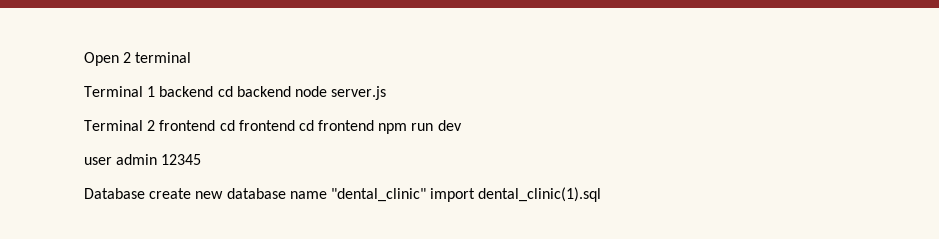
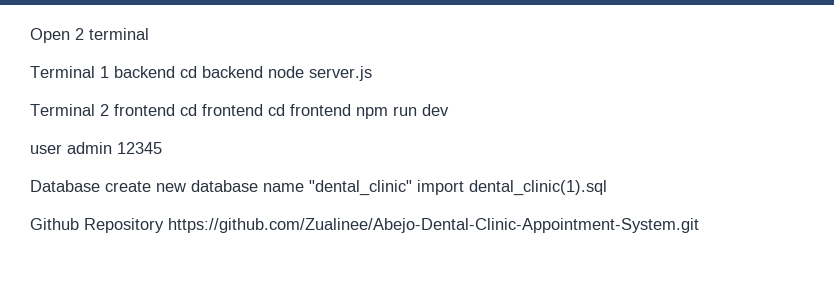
+ Github Repository https://github.com/Zualinee/Abejo-Dental-Clinic-Appointment-System.git

